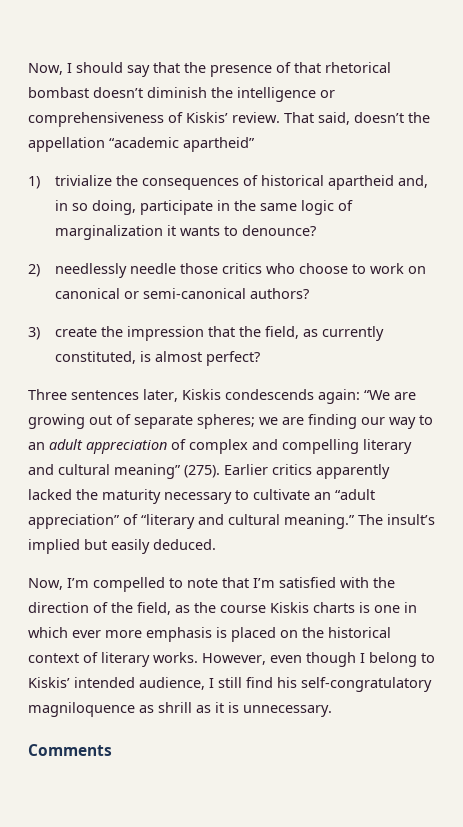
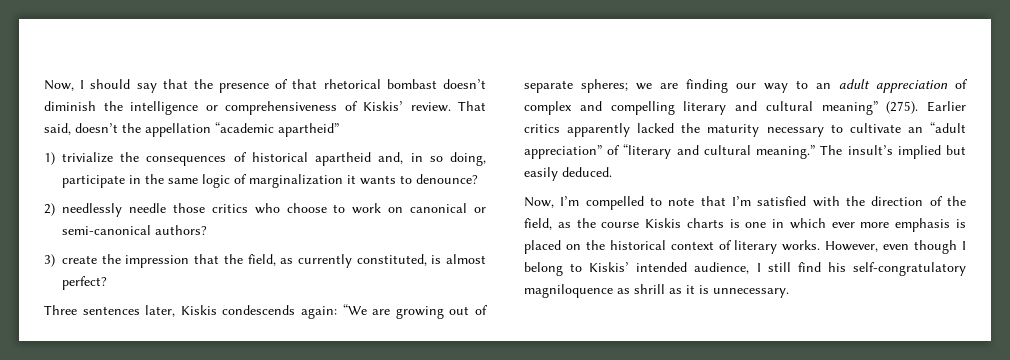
- Comments

